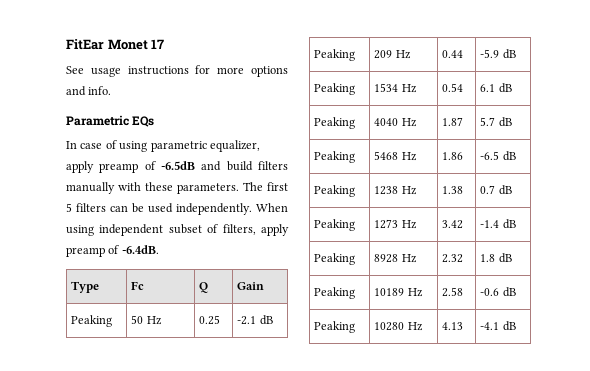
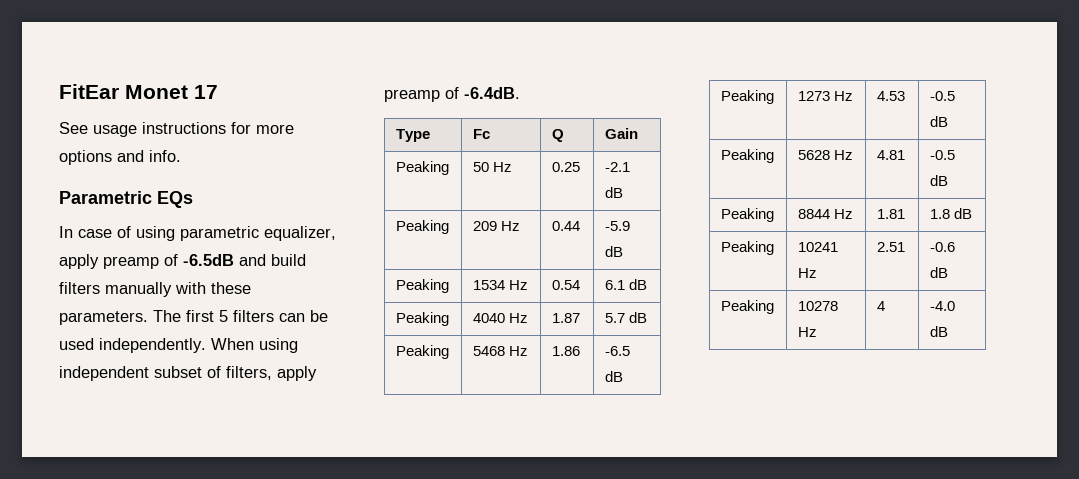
- Peaking | 1238 Hz | 1.38 | 0.7 dB
- Peaking | 1273 Hz | 3.42 | -1.4 dB
- Peaking | 8928 Hz | 2.32 | 1.8 dB
+ Peaking | 1273 Hz | 4.53 | -0.5 dB
+ Peaking | 5628 Hz | 4.81 | -0.5 dB
+ Peaking | 8844 Hz | 1.81 | 1.8 dB
- Peaking | 10189 Hz | 2.58 | -0.6 dB
+ Peaking | 10241 Hz | 2.51 | -0.6 dB
- Peaking | 10280 Hz | 4.13 | -4.1 dB
+ Peaking | 10278 Hz | 4 | -4.0 dB

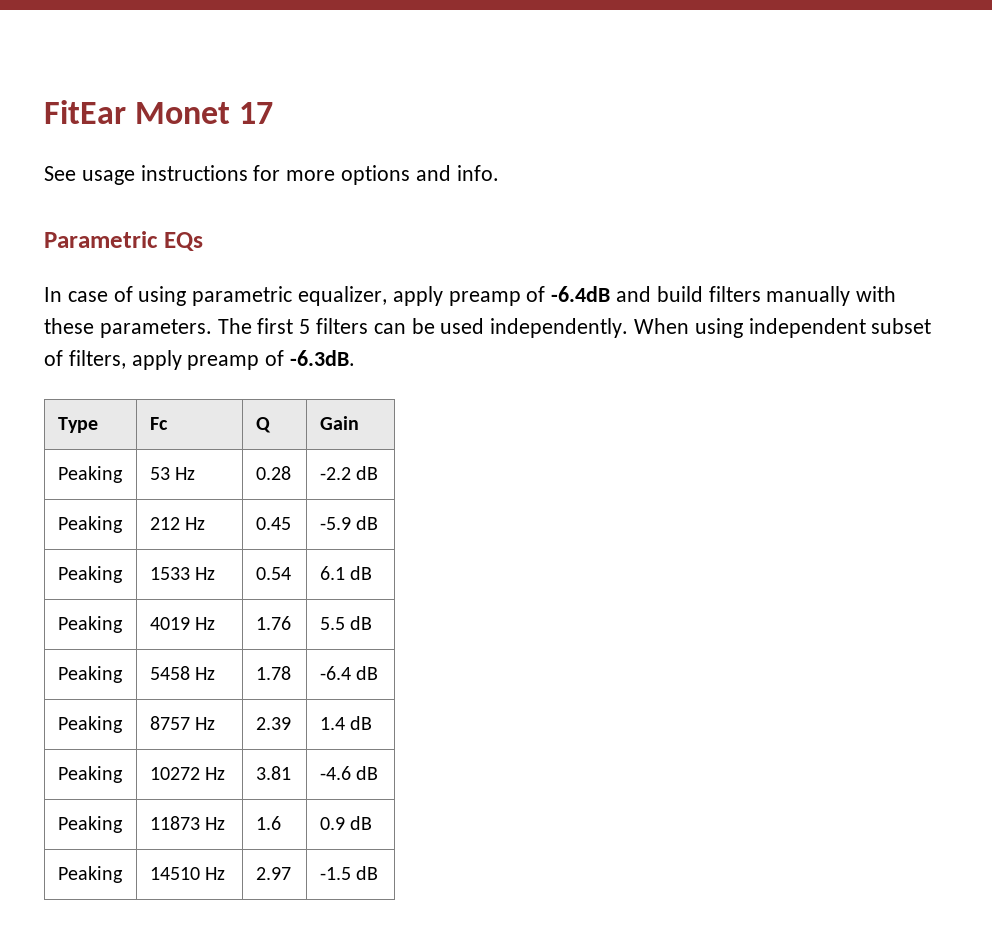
- In case of using parametric equalizer, apply preamp of -6.5dB and build filters manually with these parameters.
+ In case of using parametric equalizer, apply preamp of -6.4dB and build filters manually with these parameters.
- When using independent subset of filters, apply preamp of -6.4dB.
+ When using independent subset of filters, apply preamp of -6.3dB.
- Peaking | 50 Hz | 0.25 | -2.1 dB
- Peaking | 209 Hz | 0.44 | -5.9 dB
+ Peaking | 53 Hz | 0.28 | -2.2 dB
+ Peaking | 212 Hz | 0.45 | -5.9 dB
- Peaking | 1534 Hz | 0.54 | 6.1 dB
+ Peaking | 1533 Hz | 0.54 | 6.1 dB
- Peaking | 4040 Hz | 1.87 | 5.7 dB
- Peaking | 5468 Hz | 1.86 | -6.5 dB
- Peaking | 1273 Hz | 4.53 | -0.5 dB
- Peaking | 5628 Hz | 4.81 | -0.5 dB
- Peaking | 8844 Hz | 1.81 | 1.8 dB
- Peaking | 10241 Hz | 2.51 | -0.6 dB
- Peaking | 10278 Hz | 4 | -4.0 dB
+ Peaking | 4019 Hz | 1.76 | 5.5 dB
+ Peaking | 5458 Hz | 1.78 | -6.4 dB
+ Peaking | 8757 Hz | 2.39 | 1.4 dB
+ Peaking | 10272 Hz | 3.81 | -4.6 dB
+ Peaking | 11873 Hz | 1.6 | 0.9 dB
+ Peaking | 14510 Hz | 2.97 | -1.5 dB

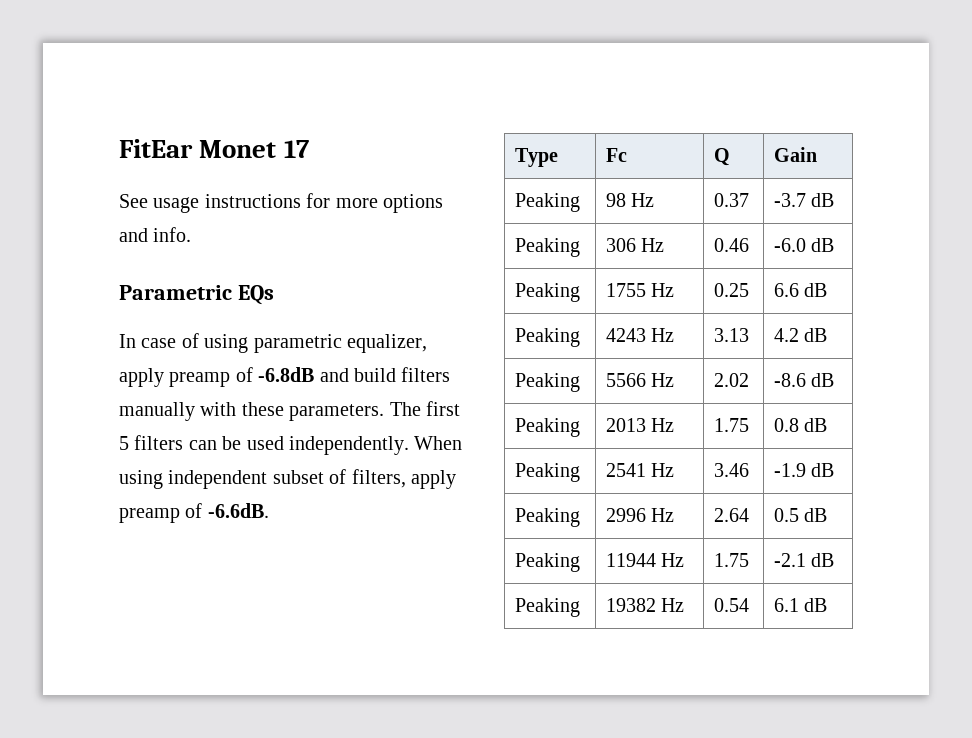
- In case of using parametric equalizer, apply preamp of -6.4dB and build filters manually with these parameters.
+ In case of using parametric equalizer, apply preamp of -6.8dB and build filters manually with these parameters.
- When using independent subset of filters, apply preamp of -6.3dB.
+ When using independent subset of filters, apply preamp of -6.6dB.
- Peaking | 53 Hz | 0.28 | -2.2 dB
- Peaking | 212 Hz | 0.45 | -5.9 dB
- Peaking | 1533 Hz | 0.54 | 6.1 dB
- Peaking | 4019 Hz | 1.76 | 5.5 dB
- Peaking | 5458 Hz | 1.78 | -6.4 dB
- Peaking | 8757 Hz | 2.39 | 1.4 dB
- Peaking | 10272 Hz | 3.81 | -4.6 dB
- Peaking | 11873 Hz | 1.6 | 0.9 dB
- Peaking | 14510 Hz | 2.97 | -1.5 dB
+ Peaking | 98 Hz | 0.37 | -3.7 dB
+ Peaking | 306 Hz | 0.46 | -6.0 dB
+ Peaking | 1755 Hz | 0.25 | 6.6 dB
+ Peaking | 4243 Hz | 3.13 | 4.2 dB
+ Peaking | 5566 Hz | 2.02 | -8.6 dB
+ Peaking | 2013 Hz | 1.75 | 0.8 dB
+ Peaking | 2541 Hz | 3.46 | -1.9 dB
+ Peaking | 2996 Hz | 2.64 | 0.5 dB
+ Peaking | 11944 Hz | 1.75 | -2.1 dB
+ Peaking | 19382 Hz | 0.54 | 6.1 dB

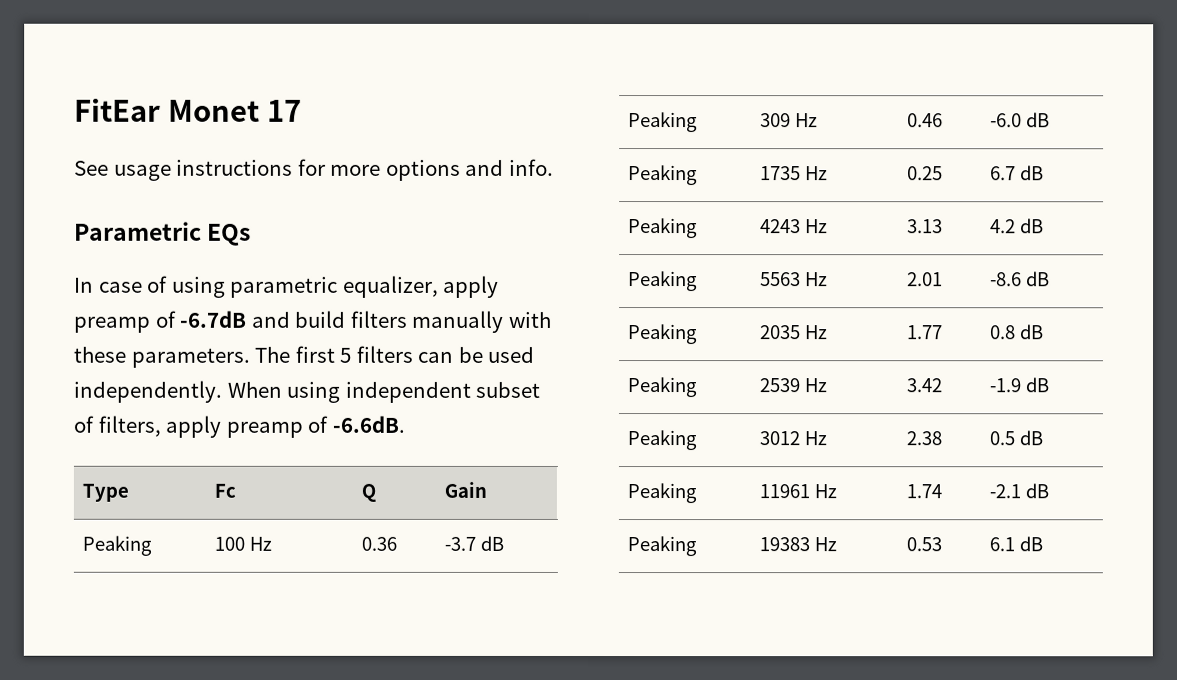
- In case of using parametric equalizer, apply preamp of -6.8dB and build filters manually with these parameters.
+ In case of using parametric equalizer, apply preamp of -6.7dB and build filters manually with these parameters.
- Peaking | 98 Hz | 0.37 | -3.7 dB
+ Peaking | 100 Hz | 0.36 | -3.7 dB
- Peaking | 306 Hz | 0.46 | -6.0 dB
+ Peaking | 309 Hz | 0.46 | -6.0 dB
- Peaking | 1755 Hz | 0.25 | 6.6 dB
+ Peaking | 1735 Hz | 0.25 | 6.7 dB
- Peaking | 5566 Hz | 2.02 | -8.6 dB
+ Peaking | 5563 Hz | 2.01 | -8.6 dB
- Peaking | 2013 Hz | 1.75 | 0.8 dB
+ Peaking | 2035 Hz | 1.77 | 0.8 dB
- Peaking | 2541 Hz | 3.46 | -1.9 dB
+ Peaking | 2539 Hz | 3.42 | -1.9 dB
- Peaking | 2996 Hz | 2.64 | 0.5 dB
+ Peaking | 3012 Hz | 2.38 | 0.5 dB
- Peaking | 11944 Hz | 1.75 | -2.1 dB
+ Peaking | 11961 Hz | 1.74 | -2.1 dB
- Peaking | 19382 Hz | 0.54 | 6.1 dB
+ Peaking | 19383 Hz | 0.53 | 6.1 dB

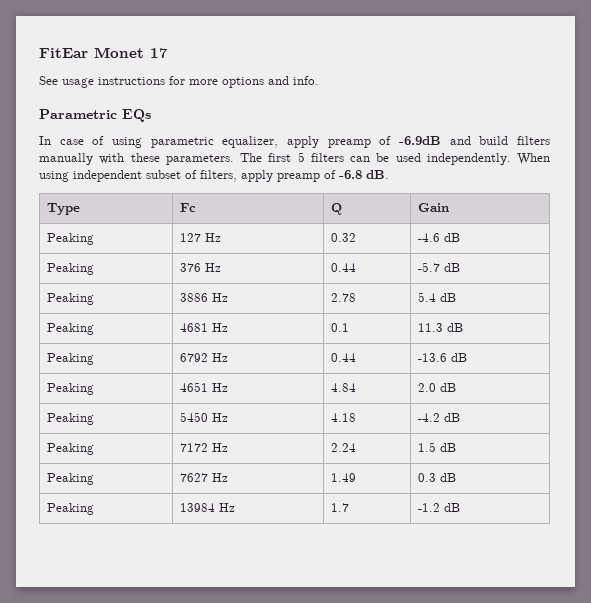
- In case of using parametric equalizer, apply preamp of -6.7dB and build filters manually with these parameters.
+ In case of using parametric equalizer, apply preamp of -6.9dB and build filters manually with these parameters.
- When using independent subset of filters, apply preamp of -6.6dB.
+ When using independent subset of filters, apply preamp of -6.8 dB.
- Peaking | 100 Hz | 0.36 | -3.7 dB
- Peaking | 309 Hz | 0.46 | -6.0 dB
- Peaking | 1735 Hz | 0.25 | 6.7 dB
- Peaking | 4243 Hz | 3.13 | 4.2 dB
- Peaking | 5563 Hz | 2.01 | -8.6 dB
- Peaking | 2035 Hz | 1.77 | 0.8 dB
- Peaking | 2539 Hz | 3.42 | -1.9 dB
- Peaking | 3012 Hz | 2.38 | 0.5 dB
- Peaking | 11961 Hz | 1.74 | -2.1 dB
- Peaking | 19383 Hz | 0.53 | 6.1 dB
+ Peaking | 127 Hz | 0.32 | -4.6 dB
+ Peaking | 376 Hz | 0.44 | -5.7 dB
+ Peaking | 3886 Hz | 2.78 | 5.4 dB
+ Peaking | 4681 Hz | 0.1 | 11.3 dB
+ Peaking | 6792 Hz | 0.44 | -13.6 dB
+ Peaking | 4651 Hz | 4.84 | 2.0 dB
+ Peaking | 5450 Hz | 4.18 | -4.2 dB
+ Peaking | 7172 Hz | 2.24 | 1.5 dB
+ Peaking | 7627 Hz | 1.49 | 0.3 dB
+ Peaking | 13984 Hz | 1.7 | -1.2 dB

